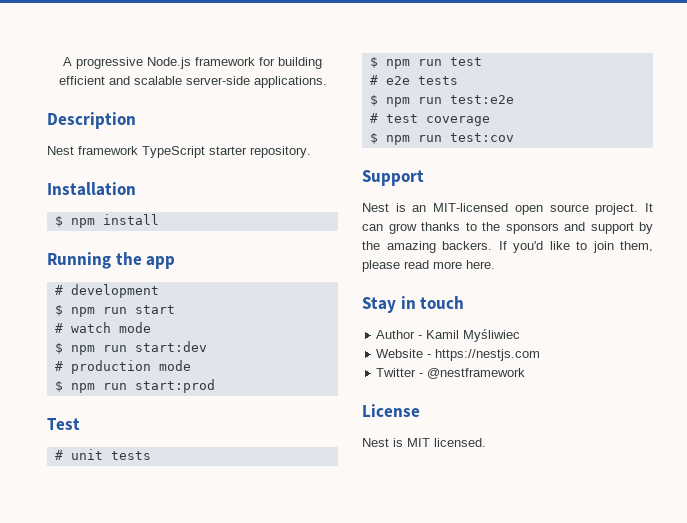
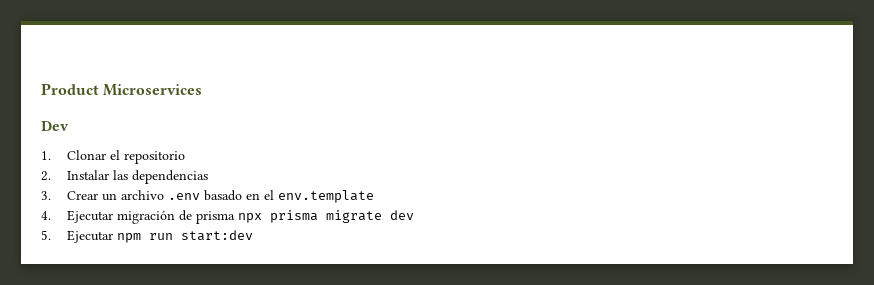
- A progressive Node.js framework for building efficient and scalable server-side applications.
- Description
- Nest framework TypeScript starter repository.
- Installation
- $ npm install
- Running the app
- # development
- $ npm run start
- # watch mode
- $ npm run start:dev
- # production mode
- $ npm run start:prod
- Test
- # unit tests
- $ npm run test
- # e2e tests
- $ npm run test:e2e
- # test coverage
- $ npm run test:cov
- Support
- Nest is an MIT-licensed open source project. It can grow thanks to the sponsors and support by the amazing backers. If you'd like to join them, please read more here.
- Stay in touch
- Author - Kamil Myśliwiec
- Website - https://nestjs.com
- Twitter - @nestframework
- License
- Nest is MIT licensed.
+ Product Microservices
+ Dev
+ 1. Clonar el repositorio
+ 2. Instalar las dependencias
+ 3. Crear un archivo .env basado en el env.template
+ 4. Ejecutar migración de prisma npx prisma migrate dev
+ 5. Ejecutar npm run start:dev

